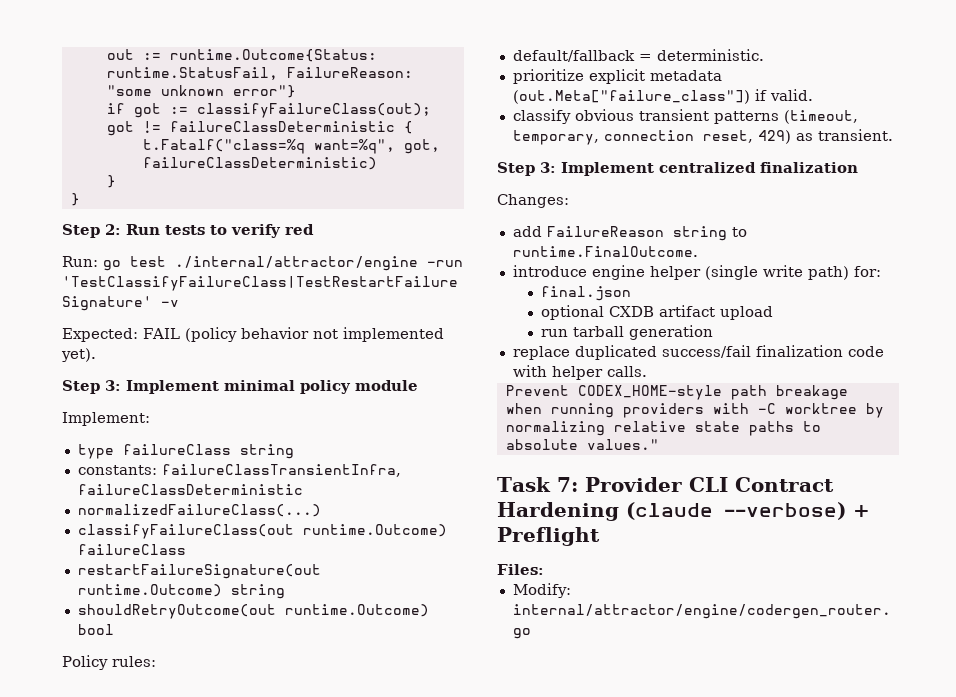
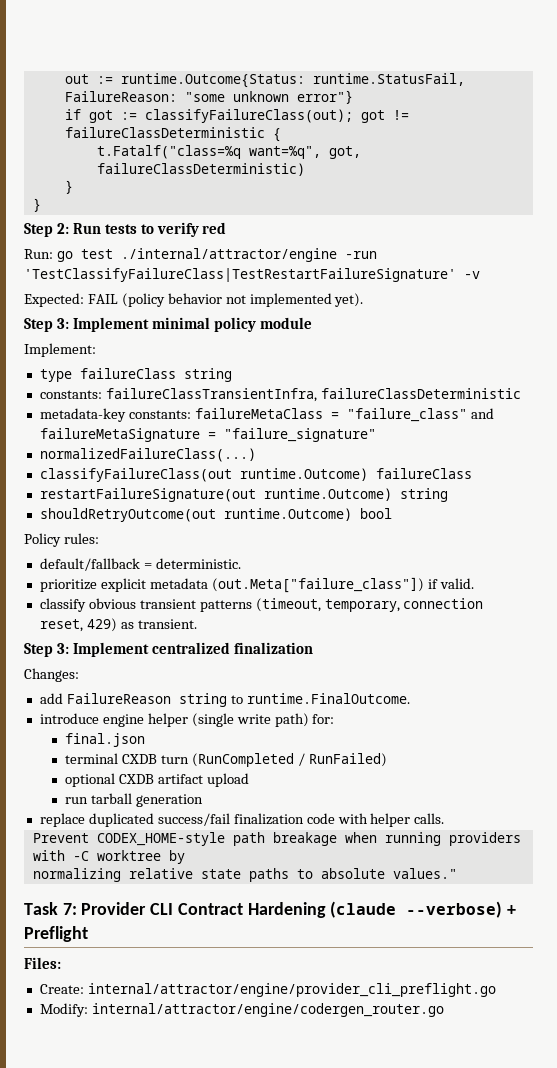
+ metadata-key constants: failureMetaClass = "failure_class" and failureMetaSignature = "failure_signature"
+ terminal CXDB turn (RunCompleted / RunFailed)
+ Create: internal/attractor/engine/provider_cli_preflight.go

